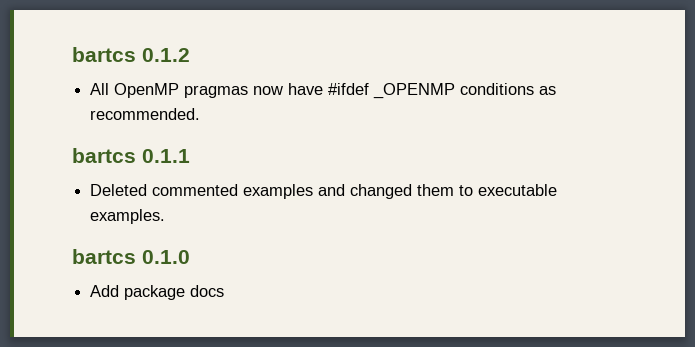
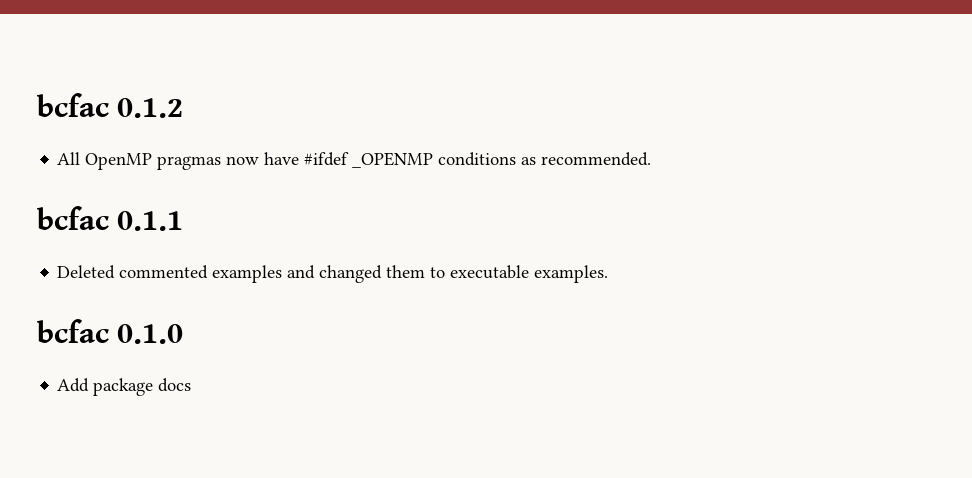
- bartcs 0.1.2
+ bcfac 0.1.2
- bartcs 0.1.1
+ bcfac 0.1.1
- bartcs 0.1.0
+ bcfac 0.1.0

